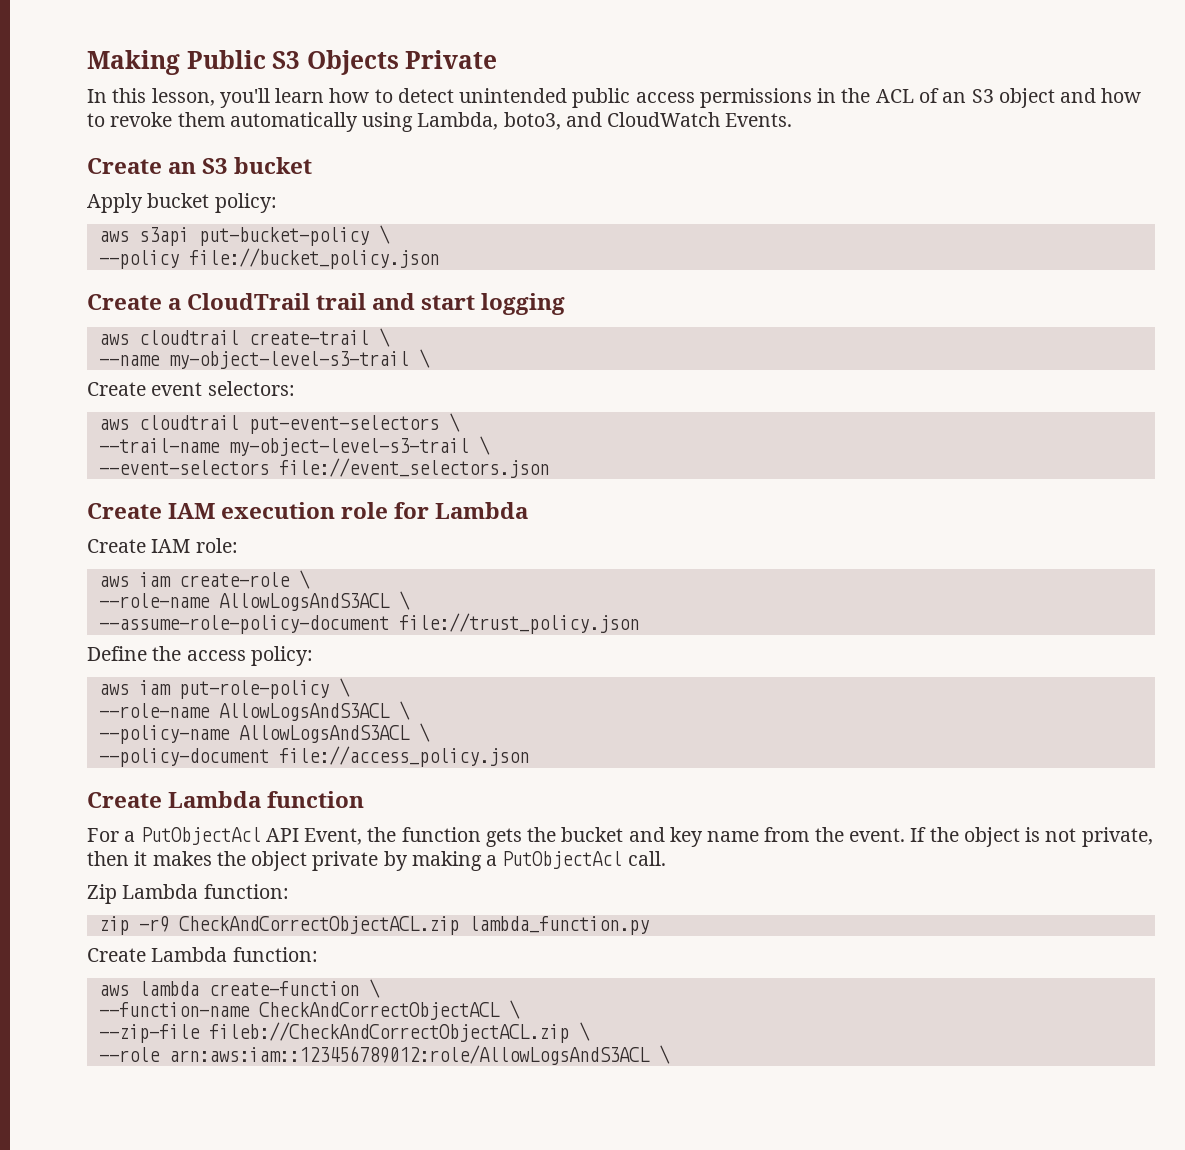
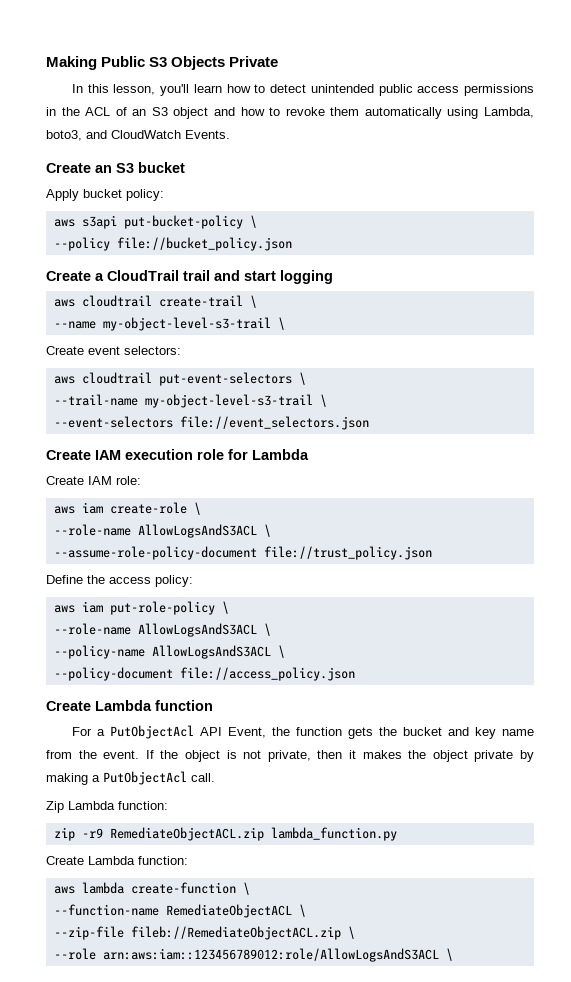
- zip -r9 CheckAndCorrectObjectACL.zip lambda_function.py
+ zip -r9 RemediateObjectACL.zip lambda_function.py
- --function-name CheckAndCorrectObjectACL \
+ --function-name RemediateObjectACL \
- --zip-file fileb://CheckAndCorrectObjectACL.zip \
+ --zip-file fileb://RemediateObjectACL.zip \

